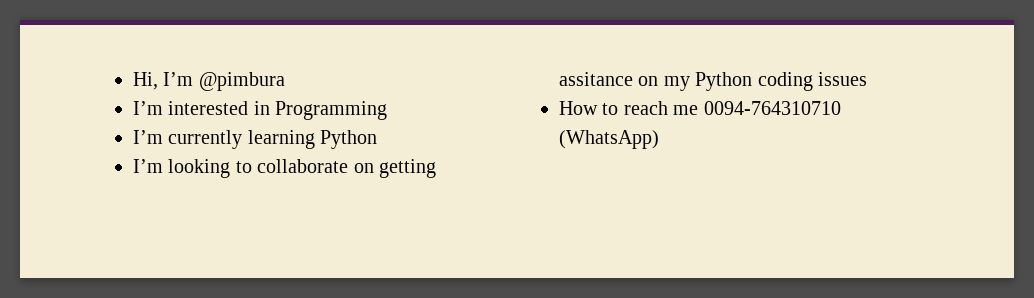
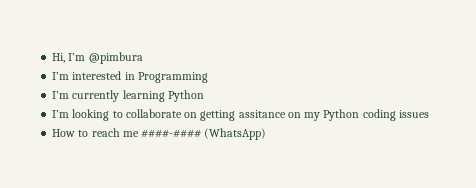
- How to reach me 0094-764310710 (WhatsApp)
+ How to reach me ####-#### (WhatsApp)

